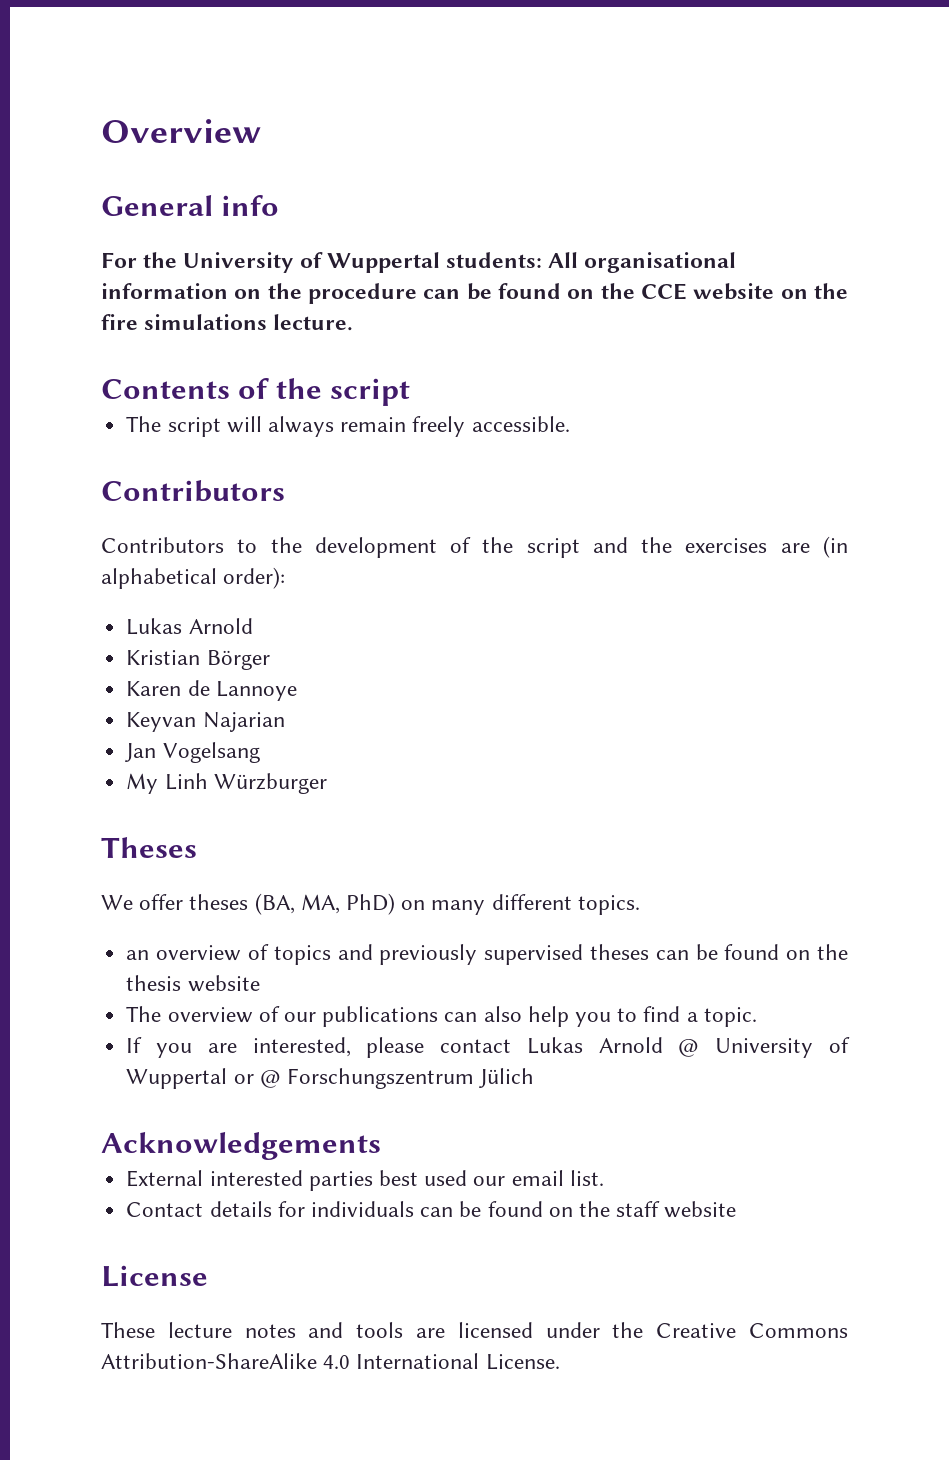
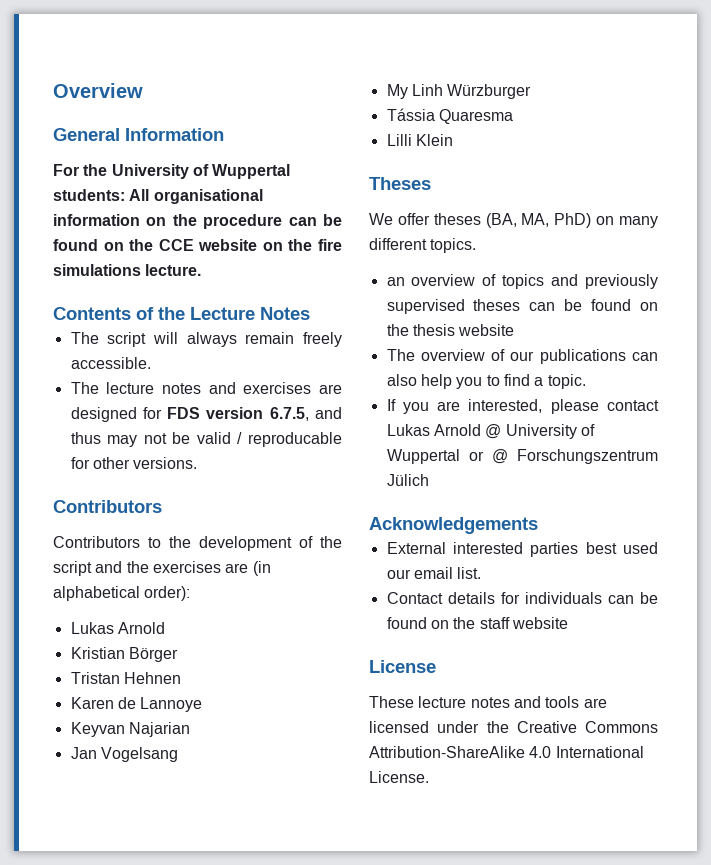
- General info
+ General Information
- Contents of the script
+ Contents of the Lecture Notes
+ The lecture notes and exercises are designed for FDS version 6.7.5, and thus may not be valid / reproducable for other versions.
+ Tristan Hehnen
+ Tássia Quaresma
+ Lilli Klein

